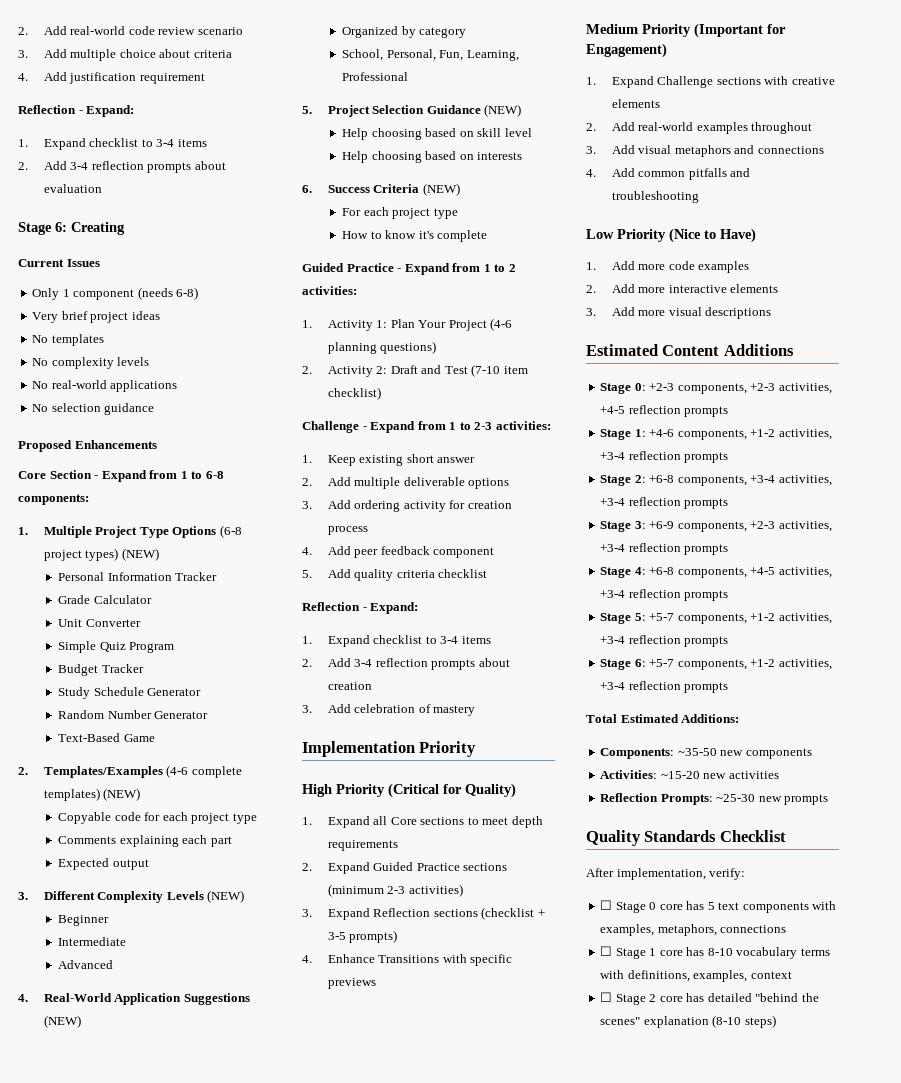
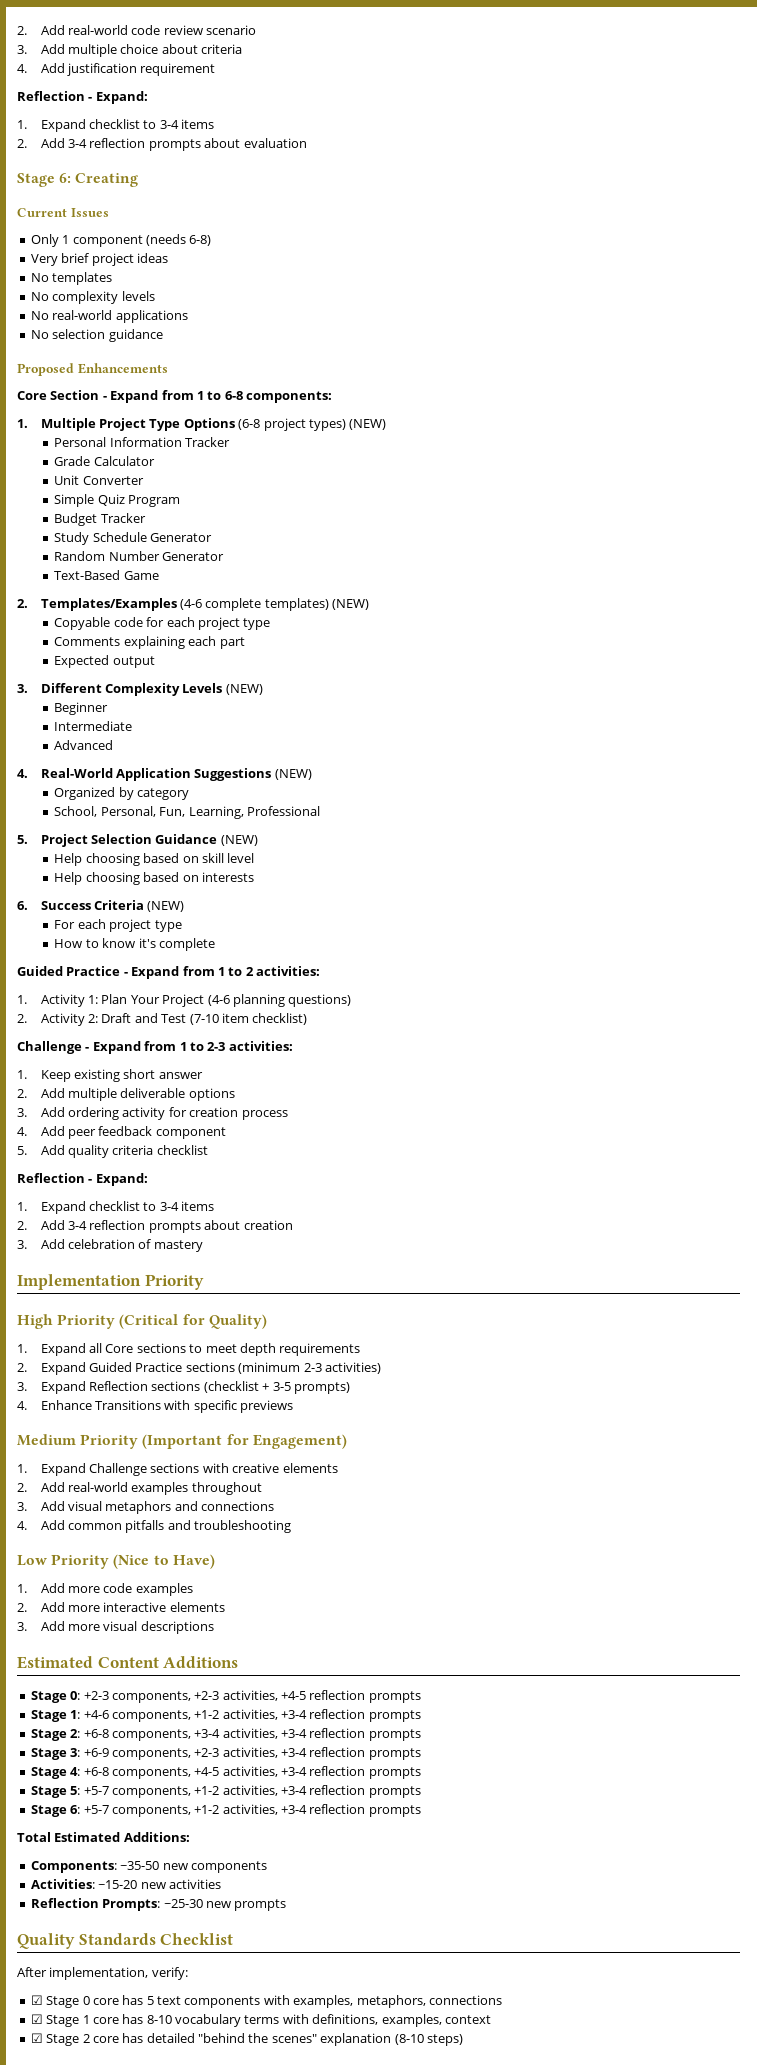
- ☐ Stage 0 core has 5 text components with examples, metaphors, connections
+ ☑ Stage 0 core has 5 text components with examples, metaphors, connections
- ☐ Stage 1 core has 8-10 vocabulary terms with definitions, examples, context
+ ☑ Stage 1 core has 8-10 vocabulary terms with definitions, examples, context
- ☐ Stage 2 core has detailed "behind the scenes" explanation (8-10 steps)
+ ☑ Stage 2 core has detailed "behind the scenes" explanation (8-10 steps)

